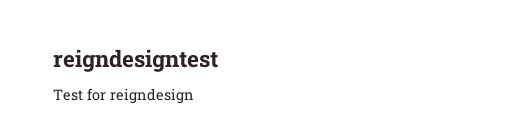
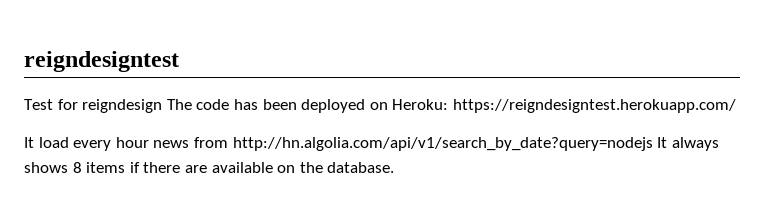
- Test for reigndesign
+ Test for reigndesign The code has been deployed on Heroku: https://reigndesigntest.herokuapp.com/
+ It load every hour news from http://hn.algolia.com/api/v1/search_by_date?query=nodejs It always shows 8 items if there are available on the database.

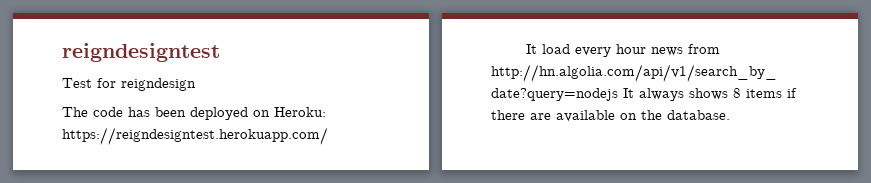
- Test for reigndesign The code has been deployed on Heroku: https://reigndesigntest.herokuapp.com/
+ Test for reigndesign
+ The code has been deployed on Heroku: https://reigndesigntest.herokuapp.com/

